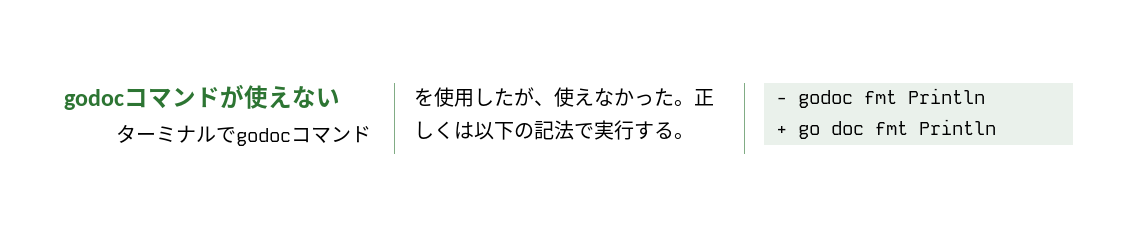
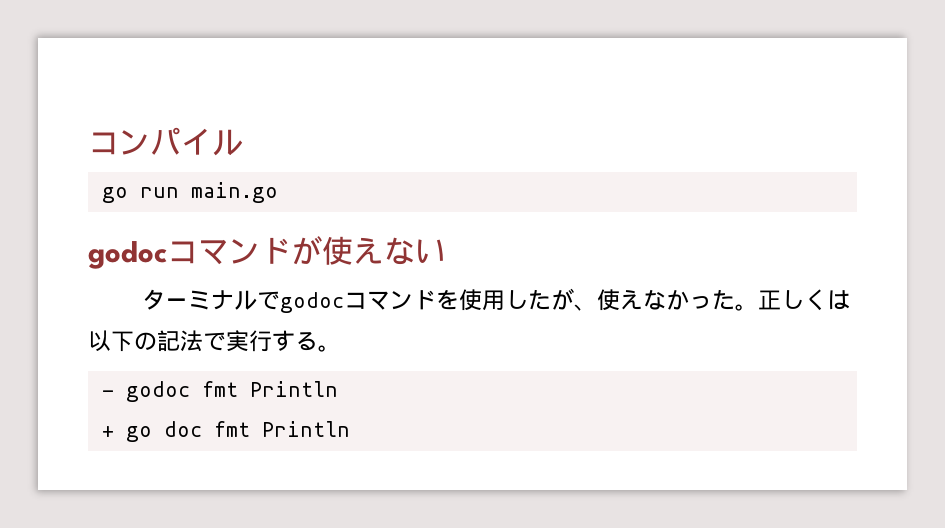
+ コンパイル
+ go run main.go

